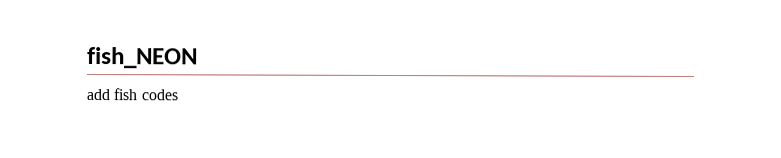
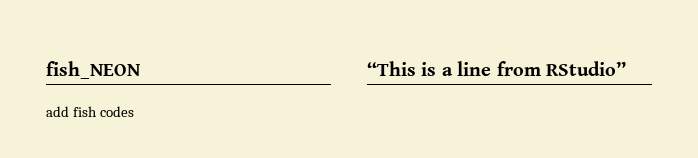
+ “This is a line from RStudio”

